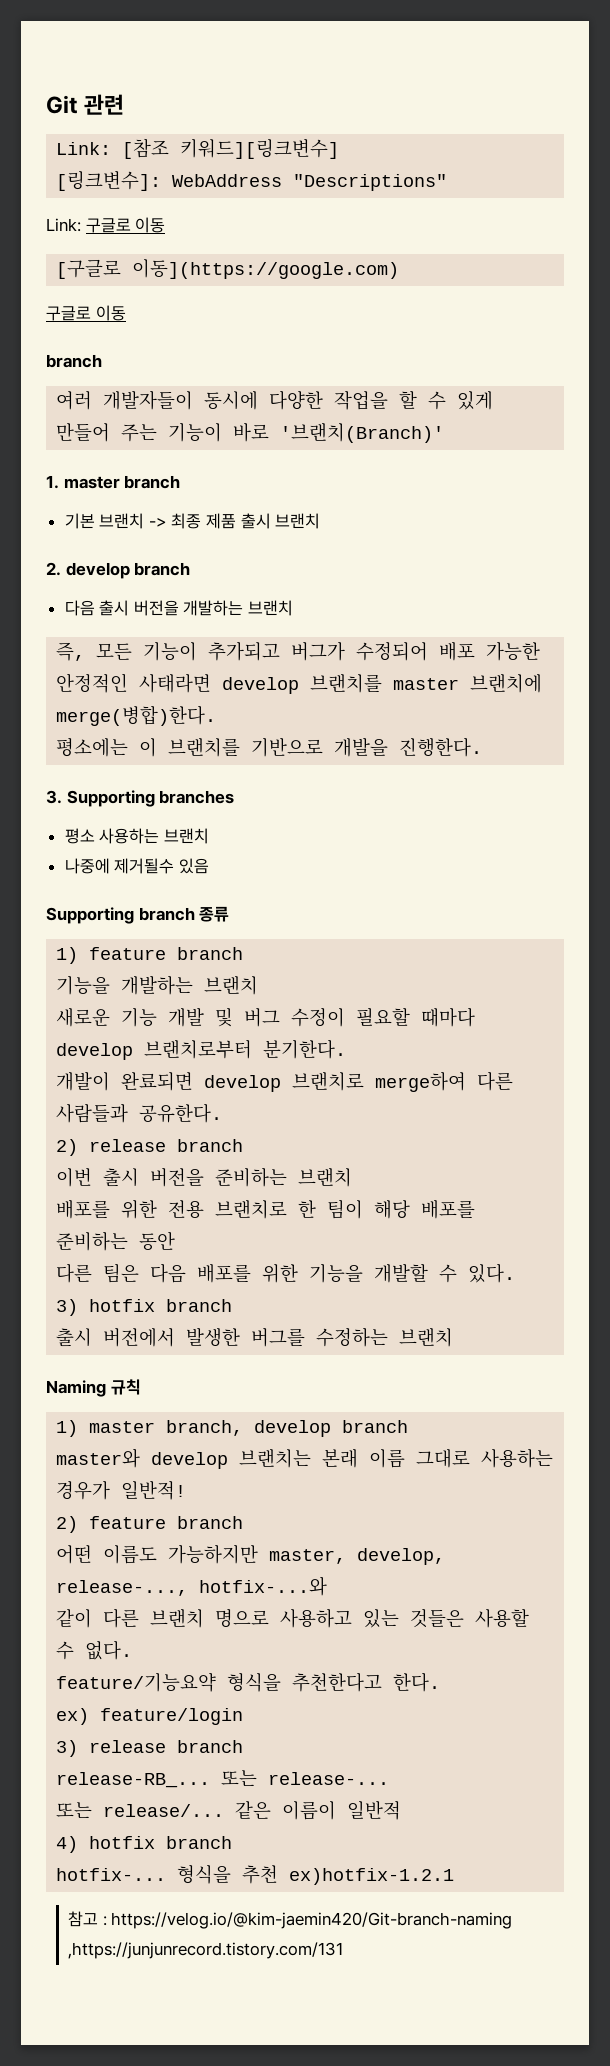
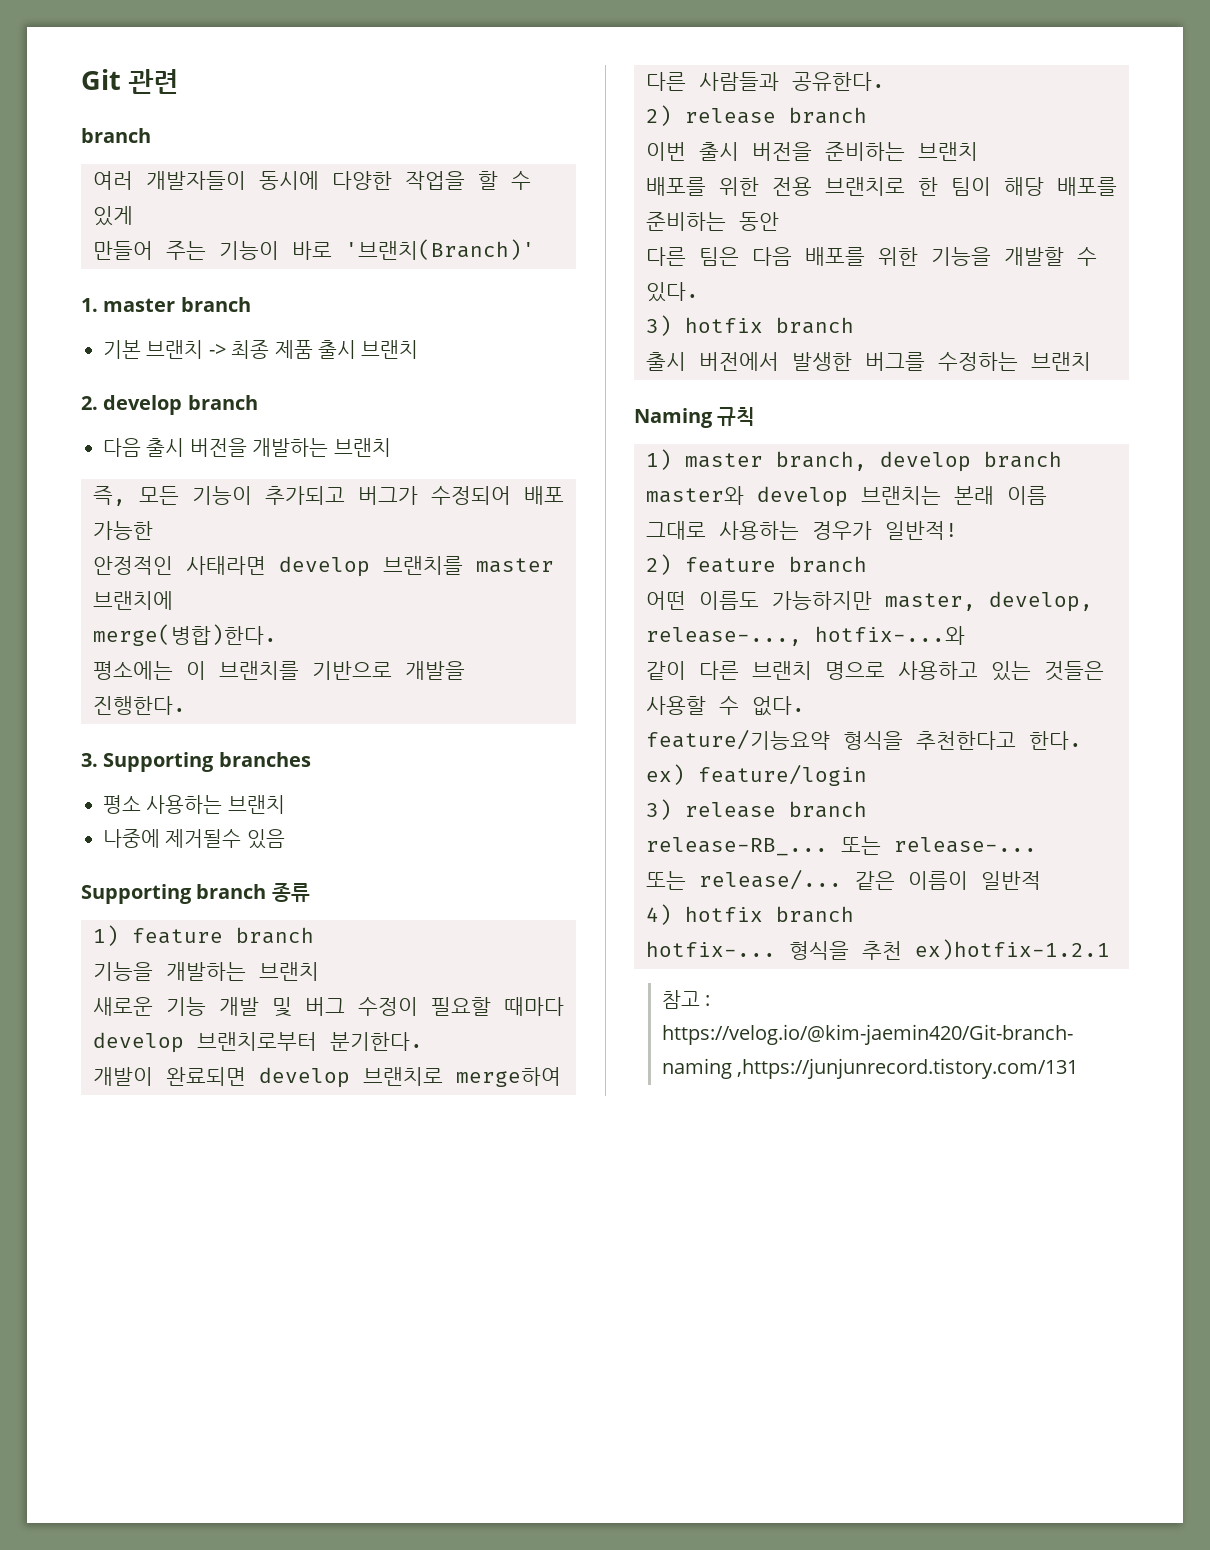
- Link: [참조 키워드][링크변수]
- [링크변수]: WebAddress "Descriptions"
- Link: 구글로 이동
- [구글로 이동](https://google.com)
- 구글로 이동

